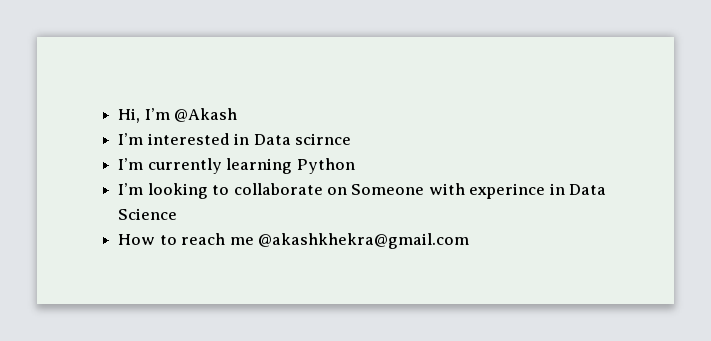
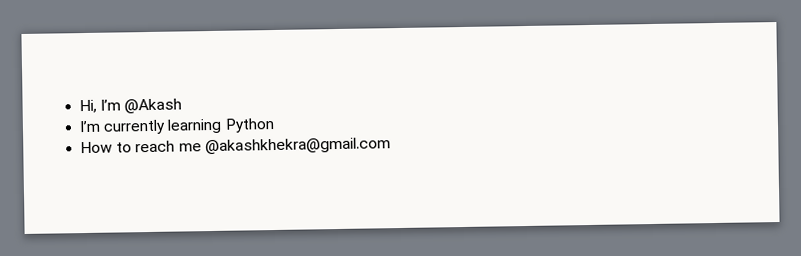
- I’m interested in Data scirnce
- I’m looking to collaborate on Someone with experince in Data Science

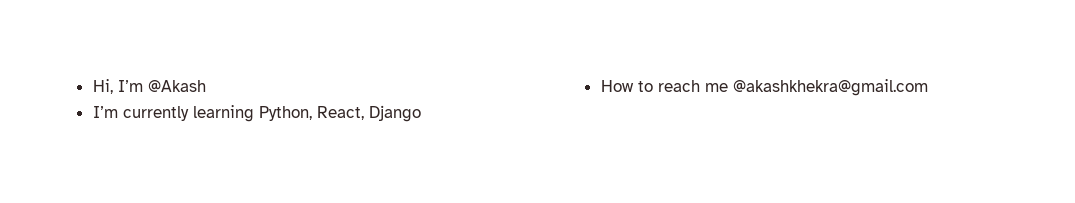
- I’m currently learning Python
+ I’m currently learning Python, React, Django

